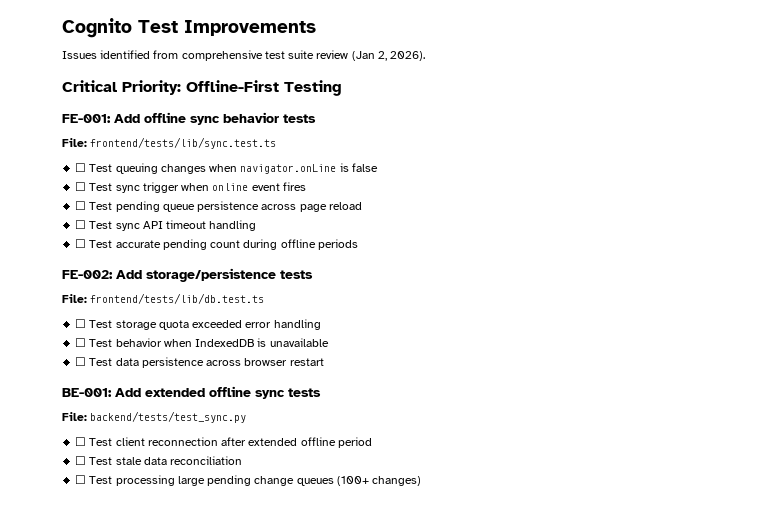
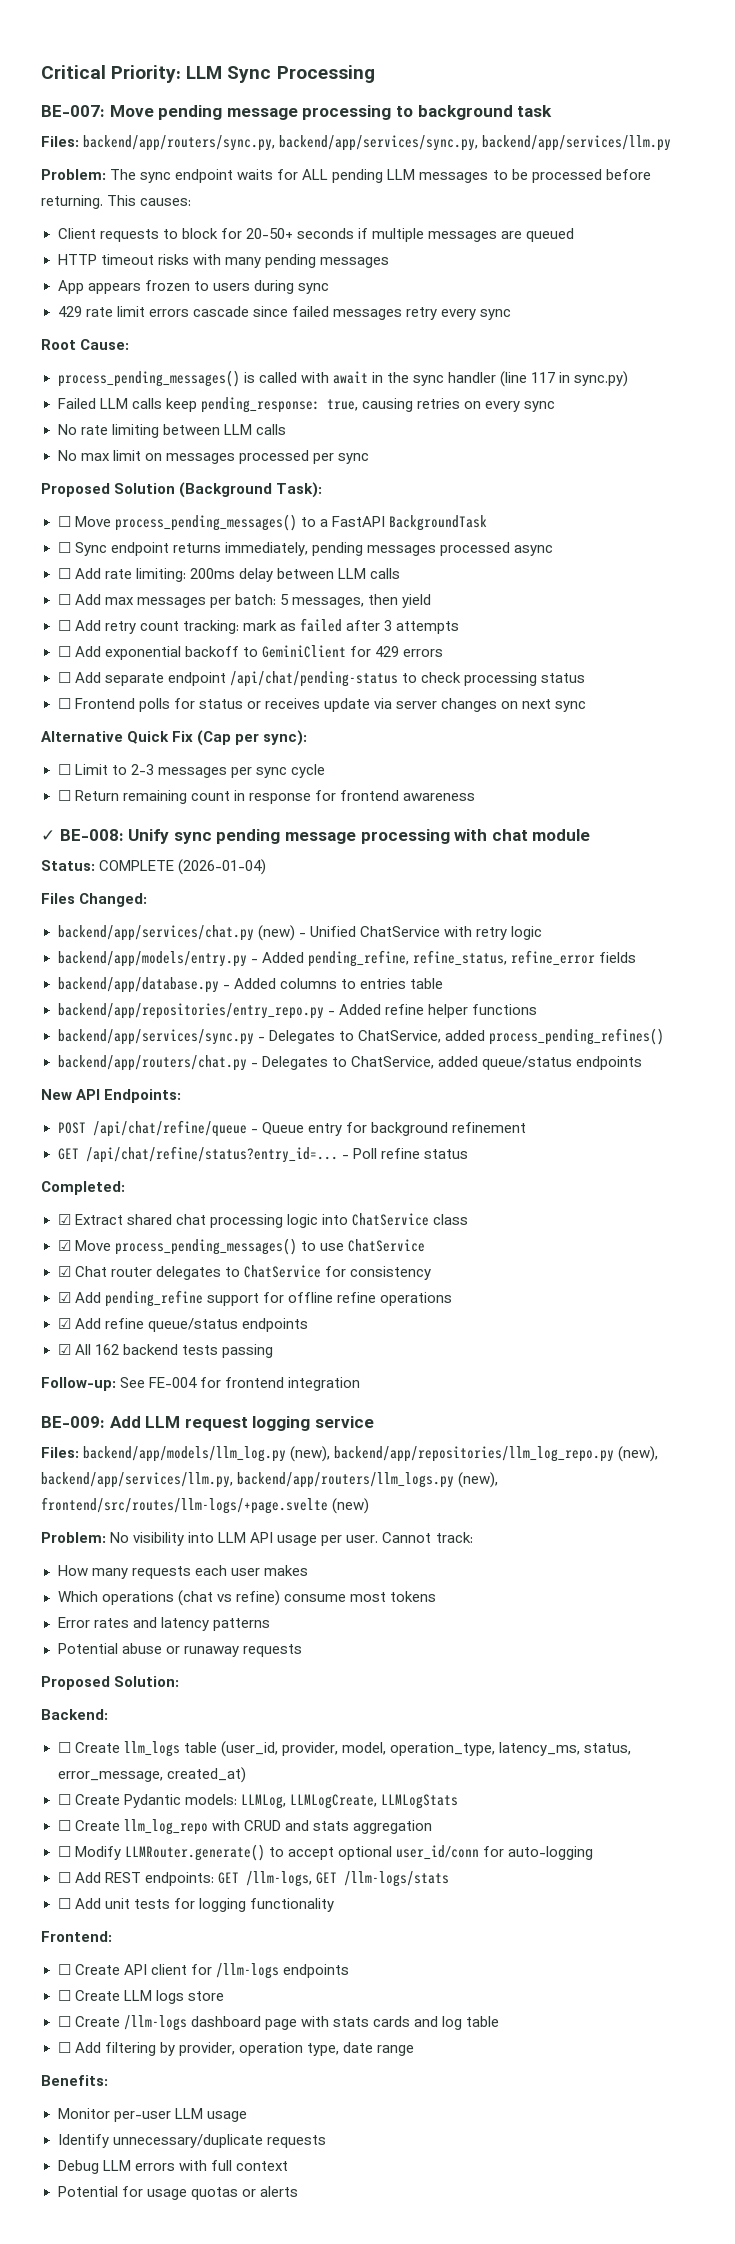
- Cognito Test Improvements
- Issues identified from comprehensive test suite review (Jan 2, 2026).
- Critical Priority: Offline-First Testing
- FE-001: Add offline sync behavior tests
- File: frontend/tests/lib/sync.test.ts
- ☐ Test queuing changes when navigator.onLine is false
- ☐ Test sync trigger when online event fires
- ☐ Test pending queue persistence across page reload
- ☐ Test sync API timeout handling
- ☐ Test accurate pending count during offline periods
- FE-002: Add storage/persistence tests
- File: frontend/tests/lib/db.test.ts
- ☐ Test storage quota exceeded error handling
- ☐ Test behavior when IndexedDB is unavailable
- ☐ Test data persistence across browser restart
- BE-001: Add extended offline sync tests
- File: backend/tests/test_sync.py
- ☐ Test client reconnection after extended offline period
- ☐ Test stale data reconciliation
- ☐ Test processing large pending change queues (100+ changes)
+ Critical Priority: LLM Sync Processing
+ BE-007: Move pending message processing to background task
+ Files: backend/app/routers/sync.py, backend/app/services/sync.py, backend/app/services/llm.py
+ Problem: The sync endpoint waits for ALL pending LLM messages to be processed before returning. This causes:
+ Client requests to block for 20-50+ seconds if multiple messages are queued
+ HTTP timeout risks with many pending messages
+ App appears frozen to users during sync
+ 429 rate limit errors cascade since failed messages retry every sync
+ Root Cause:
+ process_pending_messages() is called with await in the sync handler (line 117 in sync.py)
+ Failed LLM calls keep pending_response: true, causing retries on every sync
+ No rate limiting between LLM calls
+ No max limit on messages processed per sync
+ Proposed Solution (Background Task):
+ ☐ Move process_pending_messages() to a FastAPI BackgroundTask
+ ☐ Sync endpoint returns immediately, pending messages processed async
+ ☐ Add rate limiting: 200ms delay between LLM calls
+ ☐ Add max messages per batch: 5 messages, then yield
+ ☐ Add retry count tracking: mark as failed after 3 attempts
+ ☐ Add exponential backoff to GeminiClient for 429 errors
+ ☐ Add separate endpoint /api/chat/pending-status to check processing status
+ ☐ Frontend polls for status or receives update via server changes on next sync
+ Alternative Quick Fix (Cap per sync):
+ ☐ Limit to 2-3 messages per sync cycle
+ ☐ Return remaining count in response for frontend awareness
+ ✓ BE-008: Unify sync pending message processing with chat module
+ Status: COMPLETE (2026-01-04)
+ Files Changed:
+ backend/app/services/chat.py (new) - Unified ChatService with retry logic
+ backend/app/models/entry.py - Added pending_refine, refine_status, refine_error fields
+ backend/app/database.py - Added columns to entries table
+ backend/app/repositories/entry_repo.py - Added refine helper functions
+ backend/app/services/sync.py - Delegates to ChatService, added process_pending_refines()
+ backend/app/routers/chat.py - Delegates to ChatService, added queue/status endpoints
+ New API Endpoints:
+ POST /api/chat/refine/queue - Queue entry for background refinement
+ GET /api/chat/refine/status?entry_id=... - Poll refine status
+ Completed:
+ ☑ Extract shared chat processing logic into ChatService class
+ ☑ Move process_pending_messages() to use ChatService
+ ☑ Chat router delegates to ChatService for consistency
+ ☑ Add pending_refine support for offline refine operations
+ ☑ Add refine queue/status endpoints
+ ☑ All 162 backend tests passing
+ Follow-up: See FE-004 for frontend integration
+ BE-009: Add LLM request logging service
+ Files: backend/app/models/llm_log.py (new), backend/app/repositories/llm_log_repo.py (new), backend/app/services/llm.py, backend/app/routers/llm_logs.py (new), frontend/src/routes/llm-logs/+page.svelte (new)
+ Problem: No visibility into LLM API usage per user. Cannot track:
+ How many requests each user makes
+ Which operations (chat vs refine) consume most tokens
+ Error rates and latency patterns
+ Potential abuse or runaway requests
+ Proposed Solution:
+ Backend:
+ ☐ Create llm_logs table (user_id, provider, model, operation_type, latency_ms, status, error_message, created_at)
+ ☐ Create Pydantic models: LLMLog, LLMLogCreate, LLMLogStats
+ ☐ Create llm_log_repo with CRUD and stats aggregation
+ ☐ Modify LLMRouter.generate() to accept optional user_id/conn for auto-logging
+ ☐ Add REST endpoints: GET /llm-logs, GET /llm-logs/stats
+ ☐ Add unit tests for logging functionality
+ Frontend:
+ ☐ Create API client for /llm-logs endpoints
+ ☐ Create LLM logs store
+ ☐ Create /llm-logs dashboard page with stats cards and log table
+ ☐ Add filtering by provider, operation type, date range
+ Benefits:
+ Monitor per-user LLM usage
+ Identify unnecessary/duplicate requests
+ Debug LLM errors with full context
+ Potential for usage quotas or alerts

